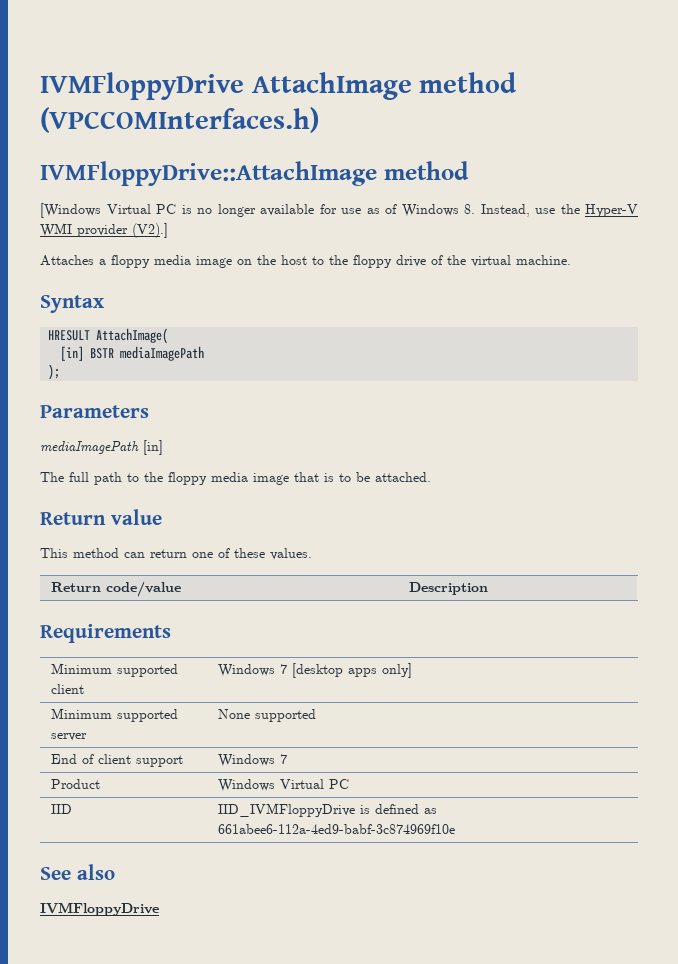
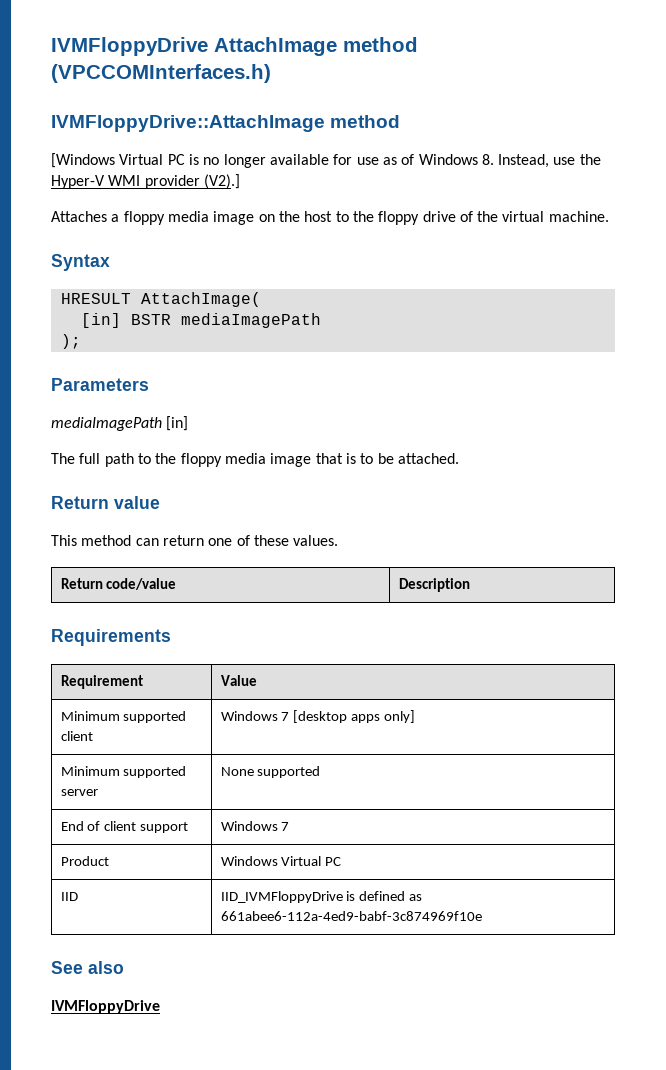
+ Requirement | Value

